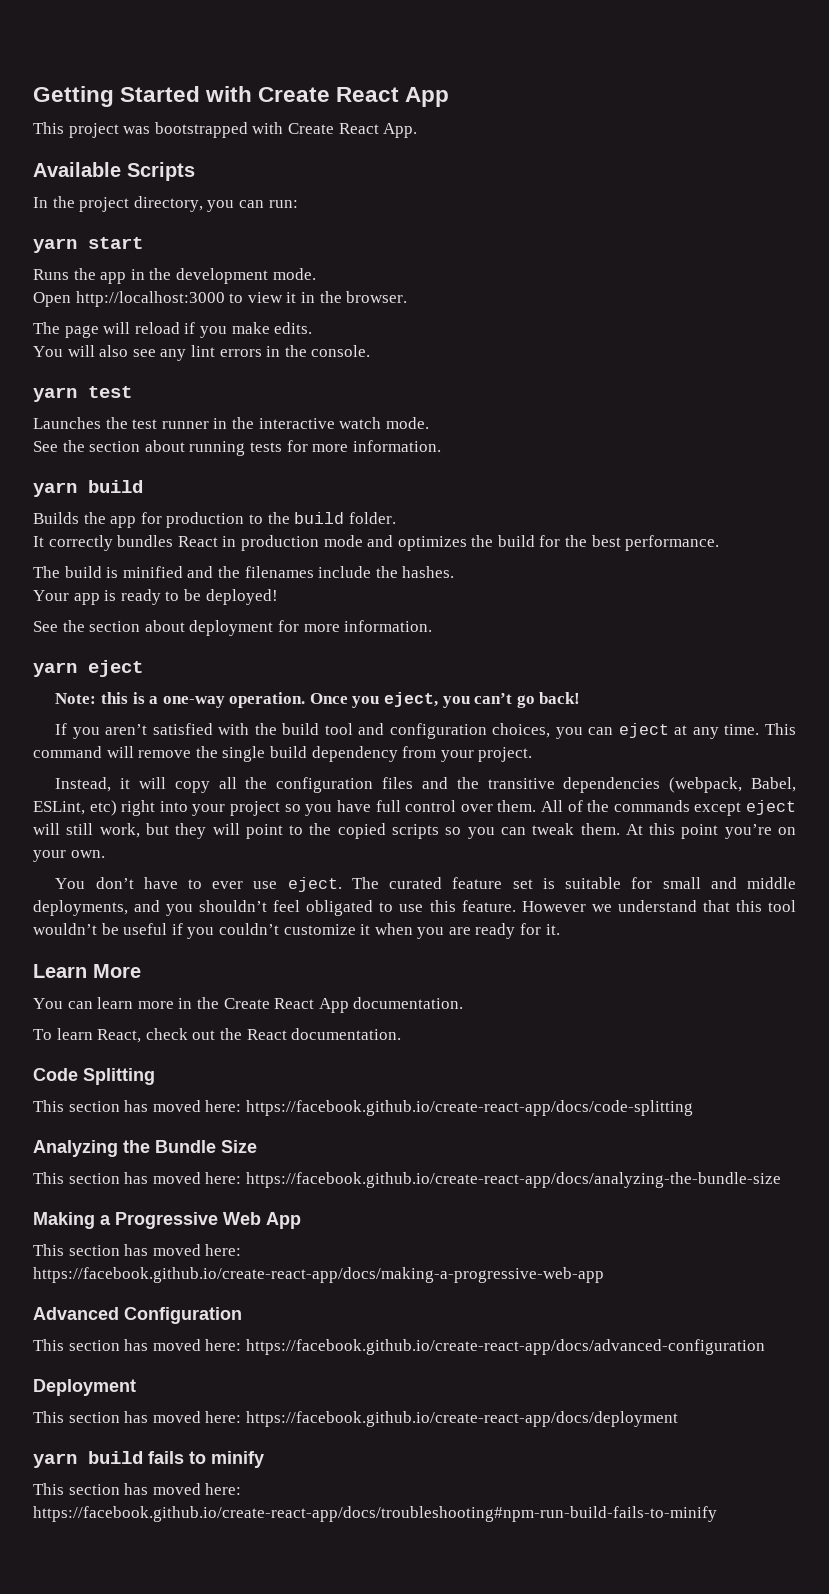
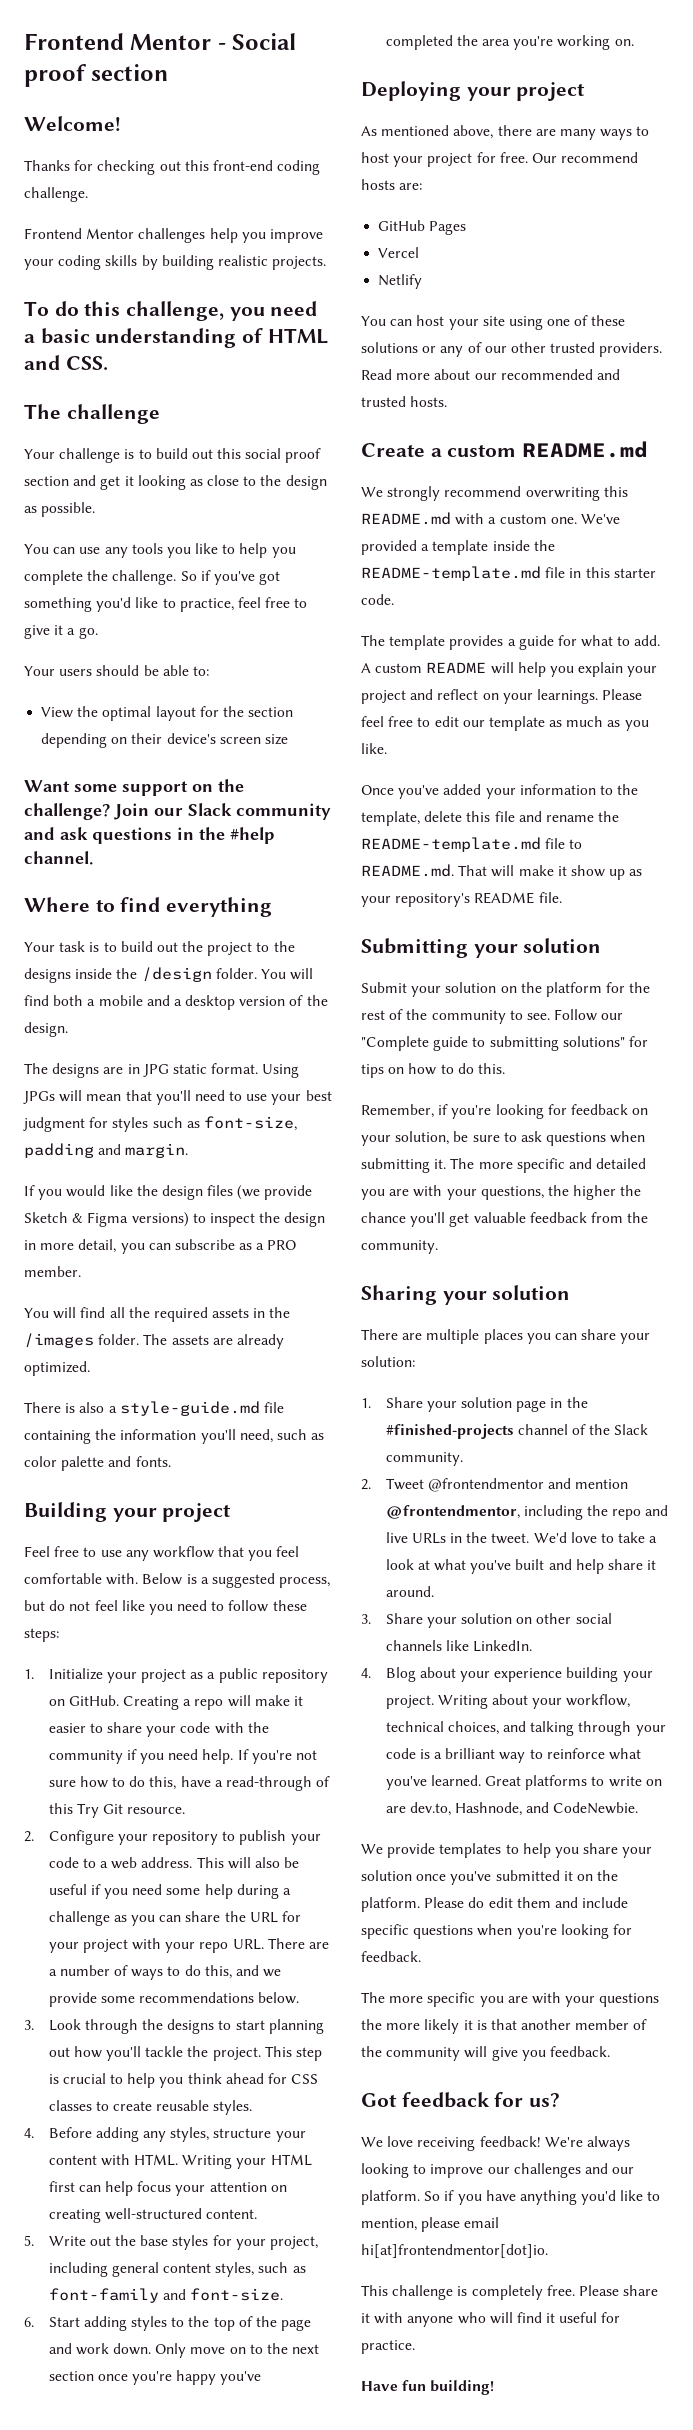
- Getting Started with Create React App
- This project was bootstrapped with Create React App.
- Available Scripts
- In the project directory, you can run:
- yarn start
- Runs the app in the development mode.
- Open http://localhost:3000 to view it in the browser.
- The page will reload if you make edits.
- You will also see any lint errors in the console.
- yarn test
- Launches the test runner in the interactive watch mode.
- See the section about running tests for more information.
- yarn build
- Builds the app for production to the build folder.
- It correctly bundles React in production mode and optimizes the build for the best performance.
- The build is minified and the filenames include the hashes.
- Your app is ready to be deployed!
- See the section about deployment for more information.
- yarn eject
- Note: this is a one-way operation. Once you eject, you can’t go back!
- If you aren’t satisfied with the build tool and configuration choices, you can eject at any time. This command will remove the single build dependency from your project.
- Instead, it will copy all the configuration files and the transitive dependencies (webpack, Babel, ESLint, etc) right into your project so you have full control over them. All of the commands except eject will still work, but they will point to the copied scripts so you can tweak them. At this point you’re on your own.
- You don’t have to ever use eject. The curated feature set is suitable for small and middle deployments, and you shouldn’t feel obligated to use this feature. However we understand that this tool wouldn’t be useful if you couldn’t customize it when you are ready for it.
- Learn More
- You can learn more in the Create React App documentation.
- To learn React, check out the React documentation.
- Code Splitting
- This section has moved here: https://facebook.github.io/create-react-app/docs/code-splitting
- Analyzing the Bundle Size
- This section has moved here: https://facebook.github.io/create-react-app/docs/analyzing-the-bundle-size
- Making a Progressive Web App
- This section has moved here: https://facebook.github.io/create-react-app/docs/making-a-progressive-web-app
- Advanced Configuration
- This section has moved here: https://facebook.github.io/create-react-app/docs/advanced-configuration
- Deployment
- This section has moved here: https://facebook.github.io/create-react-app/docs/deployment
- yarn build fails to minify
- This section has moved here: https://facebook.github.io/create-react-app/docs/troubleshooting#npm-run-build-fails-to-minify
+ Frontend Mentor - Social proof section
+ Welcome!
+ Thanks for checking out this front-end coding challenge.
+ Frontend Mentor challenges help you improve your coding skills by building realistic projects.
+ To do this challenge, you need a basic understanding of HTML and CSS.
+ The challenge
+ Your challenge is to build out this social proof section and get it looking as close to the design as possible.
+ You can use any tools you like to help you complete the challenge. So if you've got something you'd like to practice, feel free to give it a go.
+ Your users should be able to:
+ View the optimal layout for the section depending on their device's screen size
+ Want some support on the challenge? Join our Slack community and ask questions in the #help channel.
+ Where to find everything
+ Your task is to build out the project to the designs inside the /design folder. You will find both a mobile and a desktop version of the design.
+ The designs are in JPG static format. Using JPGs will mean that you'll need to use your best judgment for styles such as font-size, padding and margin.
+ If you would like the design files (we provide Sketch & Figma versions) to inspect the design in more detail, you can subscribe as a PRO member.
+ You will find all the required assets in the /images folder. The assets are already optimized.
+ There is also a style-guide.md file containing the information you'll need, such as color palette and fonts.
+ Building your project
+ Feel free to use any workflow that you feel comfortable with. Below is a suggested process, but do not feel like you need to follow these steps:
+ 1. Initialize your project as a public repository on GitHub. Creating a repo will make it easier to share your code with the community if you need help. If you're not sure how to do this, have a read-through of this Try Git resource.
+ 2. Configure your repository to publish your code to a web address. This will also be useful if you need some help during a challenge as you can share the URL for your project with your repo URL. There are a number of ways to do this, and we provide some recommendations below.
+ 3. Look through the designs to start planning out how you'll tackle the project. This step is crucial to help you think ahead for CSS classes to create reusable styles.
+ 4. Before adding any styles, structure your content with HTML. Writing your HTML first can help focus your attention on creating well-structured content.
+ 5. Write out the base styles for your project, including general content styles, such as font-family and font-size.
+ 6. Start adding styles to the top of the page and work down. Only move on to the next section once you're happy you've completed the area you're working on.
+ Deploying your project
+ As mentioned above, there are many ways to host your project for free. Our recommend hosts are:
+ GitHub Pages
+ Vercel
+ Netlify
+ You can host your site using one of these solutions or any of our other trusted providers. Read more about our recommended and trusted hosts.
+ Create a custom README.md
+ We strongly recommend overwriting this README.md with a custom one. We've provided a template inside the README-template.md file in this starter code.
+ The template provides a guide for what to add. A custom README will help you explain your project and reflect on your learnings. Please feel free to edit our template as much as you like.
+ Once you've added your information to the template, delete this file and rename the README-template.md file to README.md. That will make it show up as your repository's README file.
+ Submitting your solution
+ Submit your solution on the platform for the rest of the community to see. Follow our "Complete guide to submitting solutions" for tips on how to do this.
+ Remember, if you're looking for feedback on your solution, be sure to ask questions when submitting it. The more specific and detailed you are with your questions, the higher the chance you'll get valuable feedback from the community.
+ Sharing your solution
+ There are multiple places you can share your solution:
+ 1. Share your solution page in the #finished-projects channel of the Slack community.
+ 2. Tweet @frontendmentor and mention @frontendmentor, including the repo and live URLs in the tweet. We'd love to take a look at what you've built and help share it around.
+ 3. Share your solution on other social channels like LinkedIn.
+ 4. Blog about your experience building your project. Writing about your workflow, technical choices, and talking through your code is a brilliant way to reinforce what you've learned. Great platforms to write on are dev.to, Hashnode, and CodeNewbie.
+ We provide templates to help you share your solution once you've submitted it on the platform. Please do edit them and include specific questions when you're looking for feedback.
+ The more specific you are with your questions the more likely it is that another member of the community will give you feedback.
+ Got feedback for us?
+ We love receiving feedback! We're always looking to improve our challenges and our platform. So if you have anything you'd like to mention, please email hi[at]frontendmentor[dot]io.
+ This challenge is completely free. Please share it with anyone who will find it useful for practice.
+ Have fun building!

